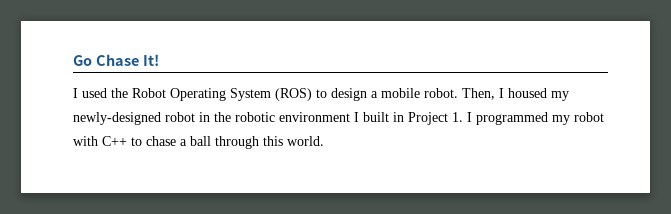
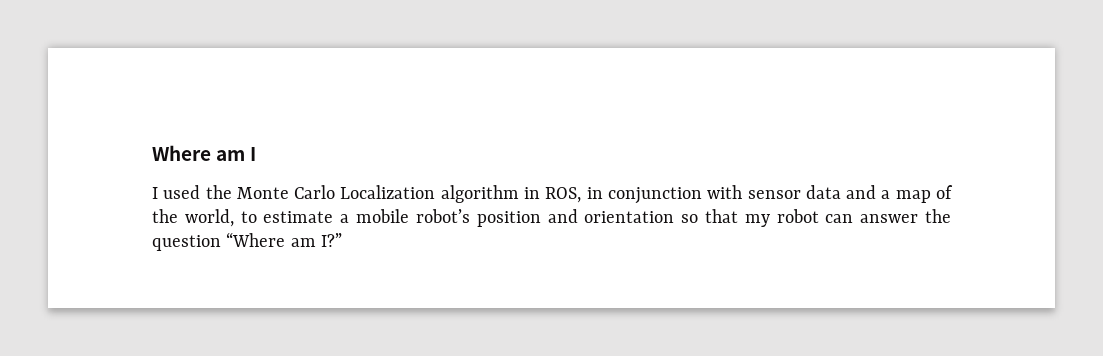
- Go Chase It!
+ Where am I
- I used the Robot Operating System (ROS) to design a mobile robot. Then, I housed my newly-designed robot in the robotic environment I built in Project 1. I programmed my robot with C++ to chase a ball through this world.
+ I used the Monte Carlo Localization algorithm in ROS, in conjunction with sensor data and a map of the world, to estimate a mobile robot’s position and orientation so that my robot can answer the question “Where am I?”

